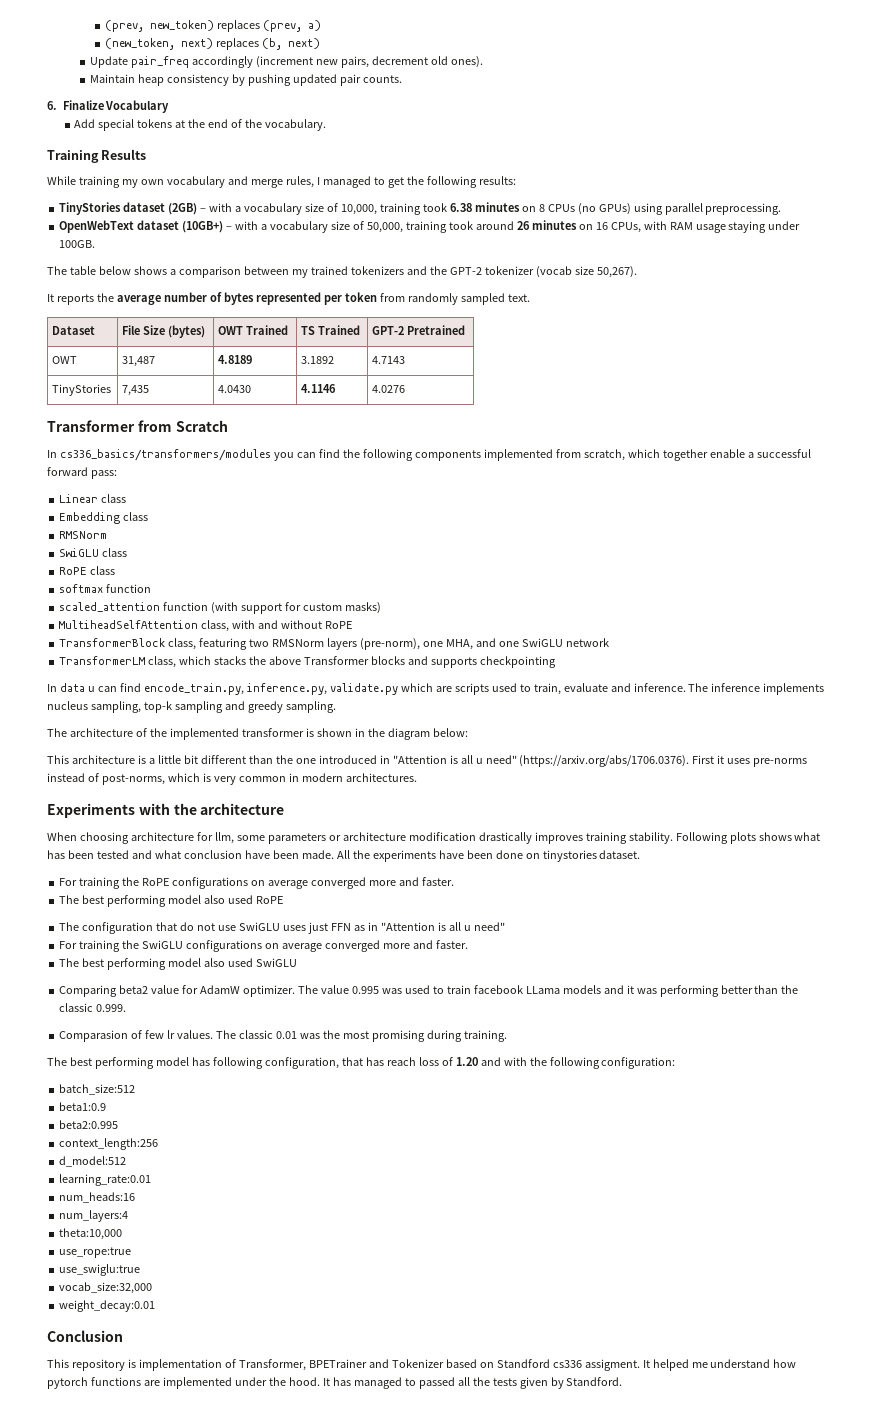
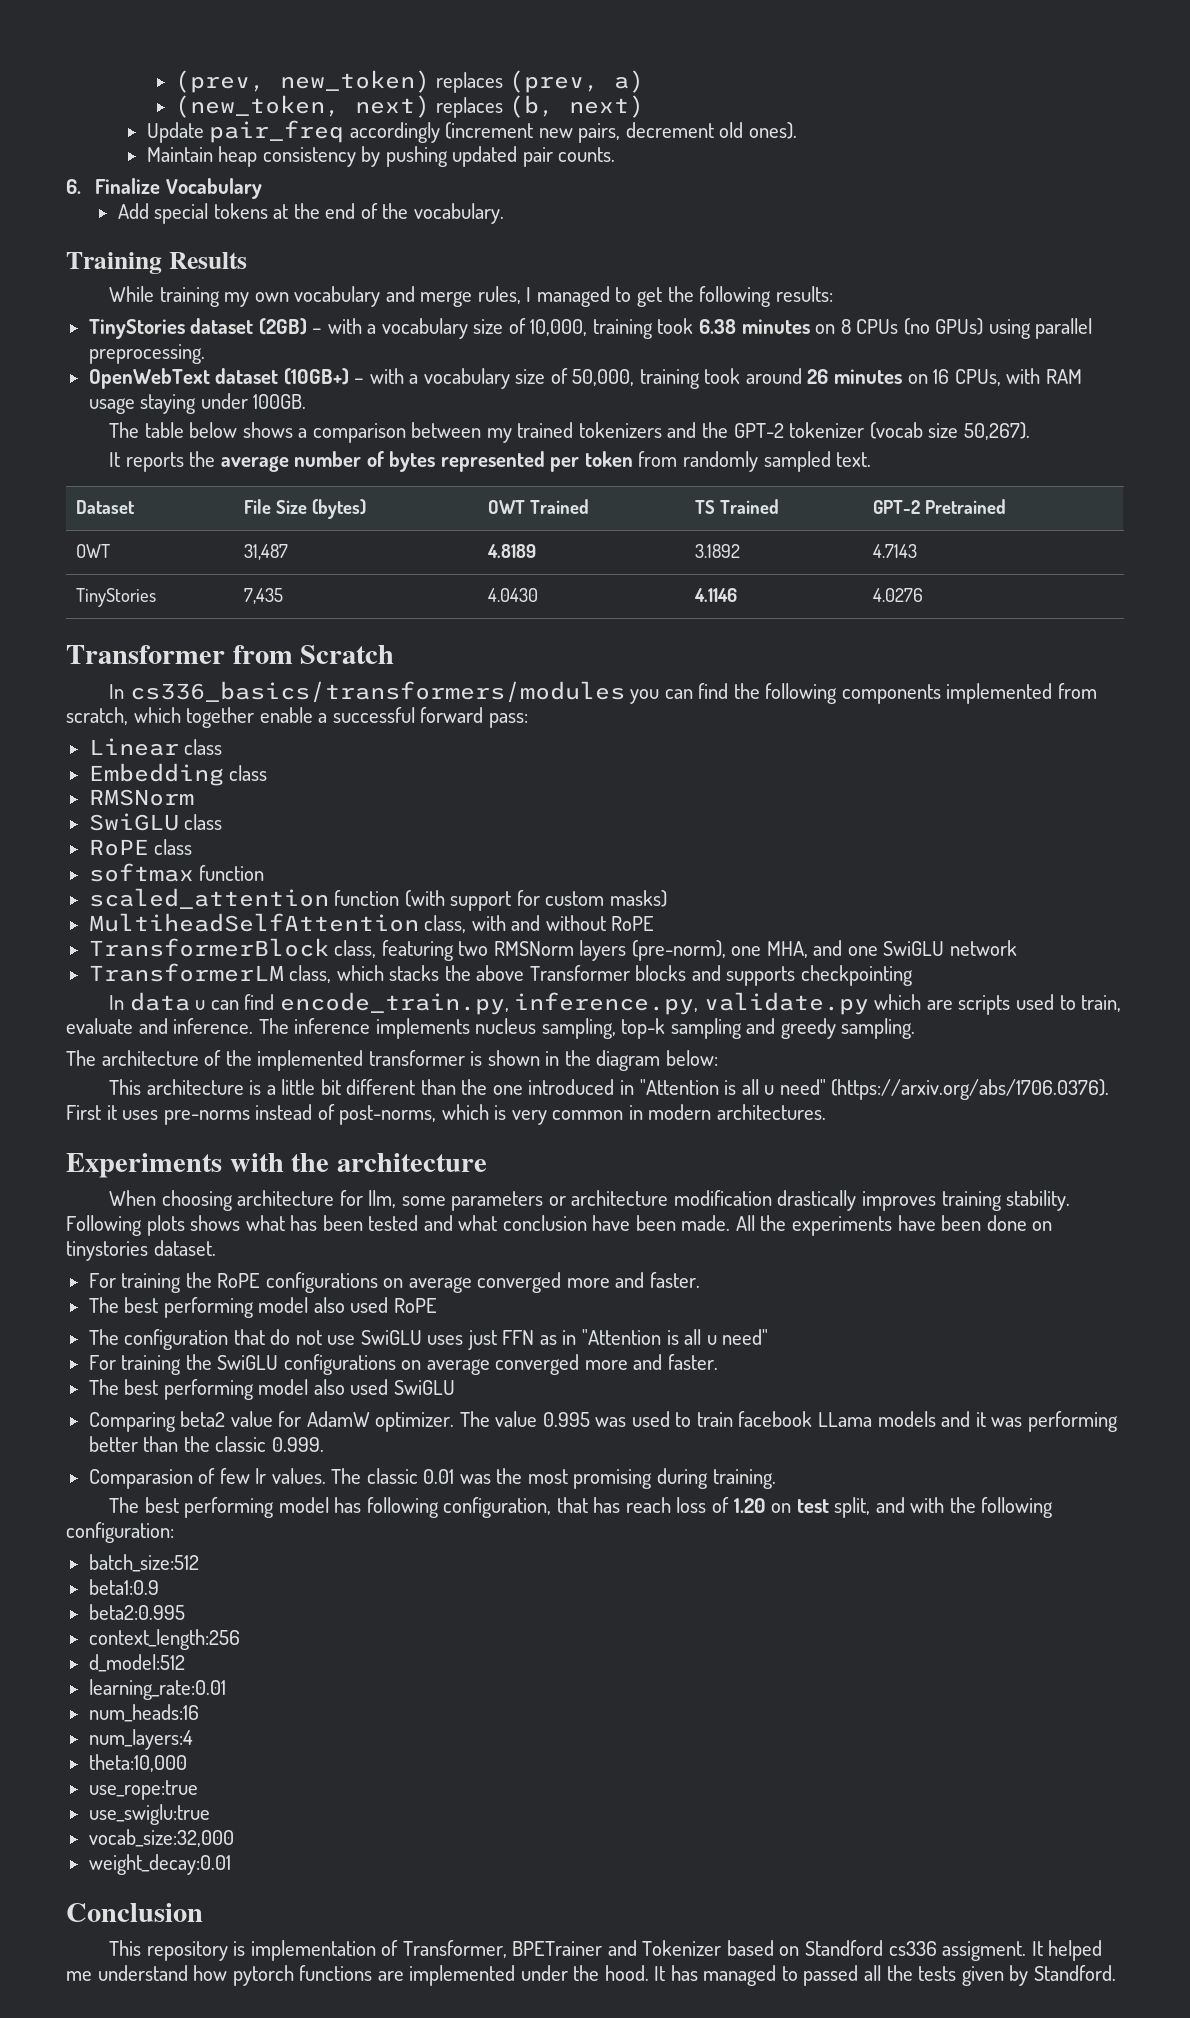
- The best performing model has following configuration, that has reach loss of 1.20 and with the following configuration:
+ The best performing model has following configuration, that has reach loss of 1.20 on test split, and with the following configuration:

